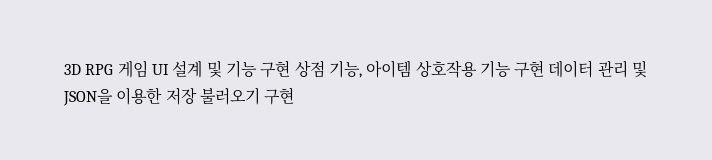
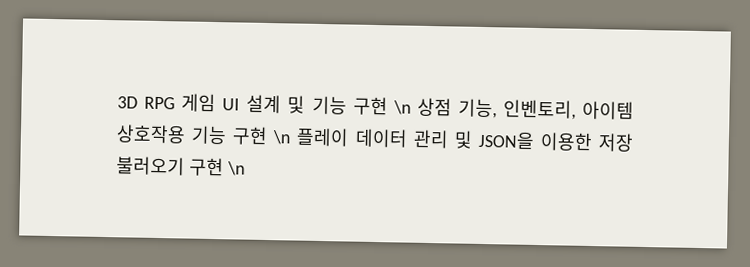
- 3D RPG 게임 UI 설계 및 기능 구현 상점 기능, 아이템 상호작용 기능 구현 데이터 관리 및 JSON을 이용한 저장 불러오기 구현
+ 3D RPG 게임 UI 설계 및 기능 구현 \n 상점 기능, 인벤토리, 아이템 상호작용 기능 구현 \n 플레이 데이터 관리 및 JSON을 이용한 저장 불러오기 구현 \n

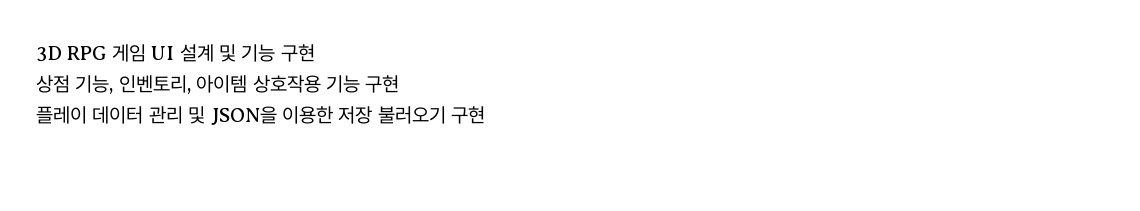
- 3D RPG 게임 UI 설계 및 기능 구현 \n 상점 기능, 인벤토리, 아이템 상호작용 기능 구현 \n 플레이 데이터 관리 및 JSON을 이용한 저장 불러오기 구현 \n
+ 3D RPG 게임 UI 설계 및 기능 구현
+ 상점 기능, 인벤토리, 아이템 상호작용 기능 구현
+ 플레이 데이터 관리 및 JSON을 이용한 저장 불러오기 구현

